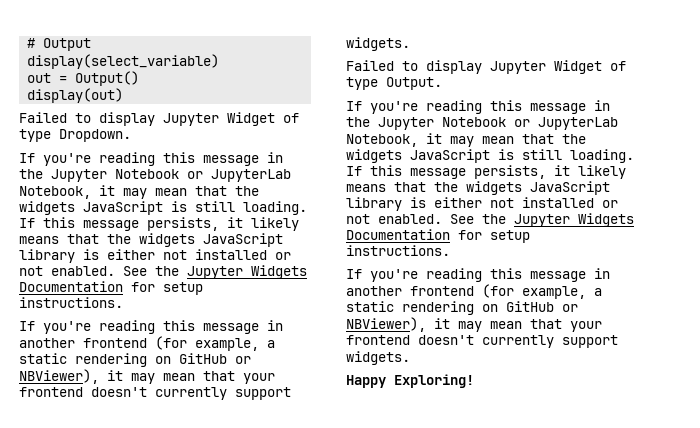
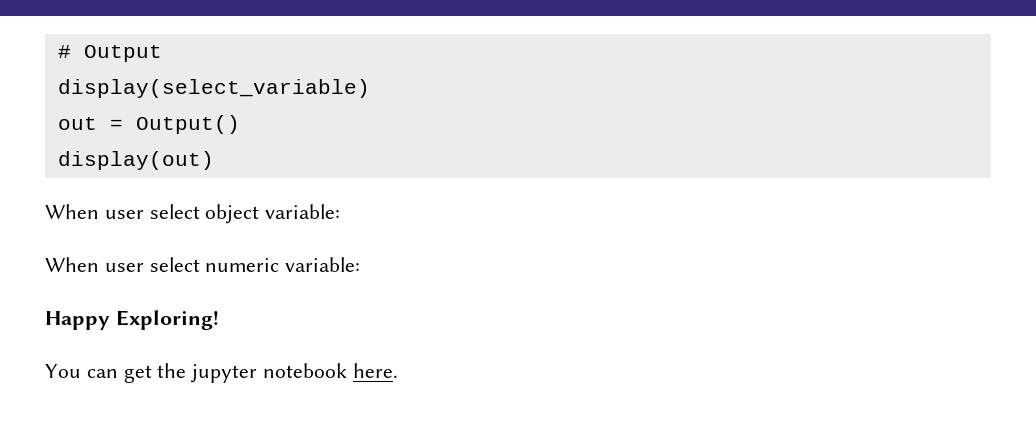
- Failed to display Jupyter Widget of type Dropdown.
- If you're reading this message in the Jupyter Notebook or JupyterLab Notebook, it may mean that the widgets JavaScript is still loading. If this message persists, it likely means that the widgets JavaScript library is either not installed or not enabled. See the Jupyter Widgets Documentation for setup instructions.
- If you're reading this message in another frontend (for example, a static rendering on GitHub or NBViewer), it may mean that your frontend doesn't currently support widgets.
- Failed to display Jupyter Widget of type Output.
- If you're reading this message in the Jupyter Notebook or JupyterLab Notebook, it may mean that the widgets JavaScript is still loading. If this message persists, it likely means that the widgets JavaScript library is either not installed or not enabled. See the Jupyter Widgets Documentation for setup instructions.
- If you're reading this message in another frontend (for example, a static rendering on GitHub or NBViewer), it may mean that your frontend doesn't currently support widgets.
+ When user select object variable:
+ When user select numeric variable:
  Happy Exploring!
+ You can get the jupyter notebook here.

